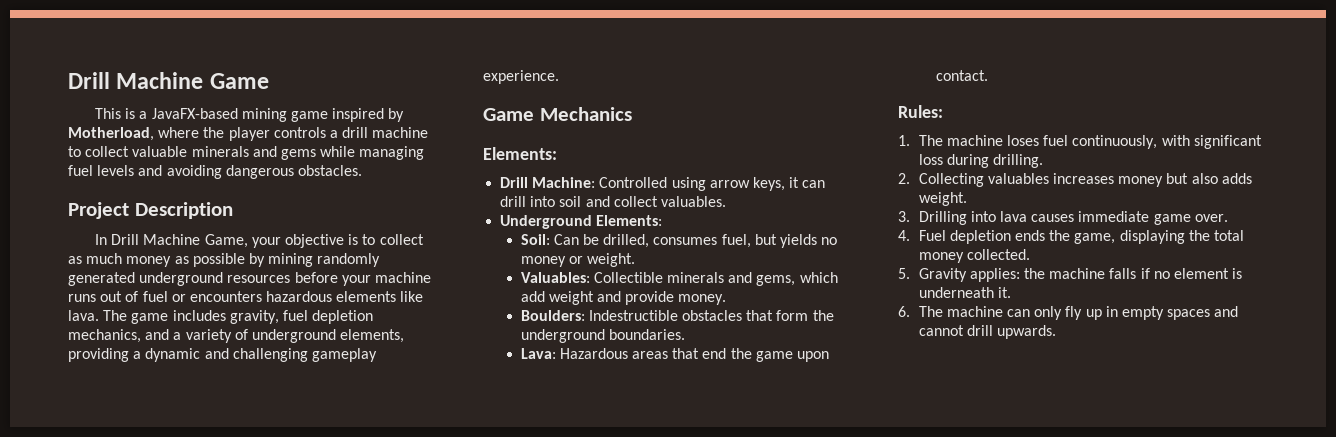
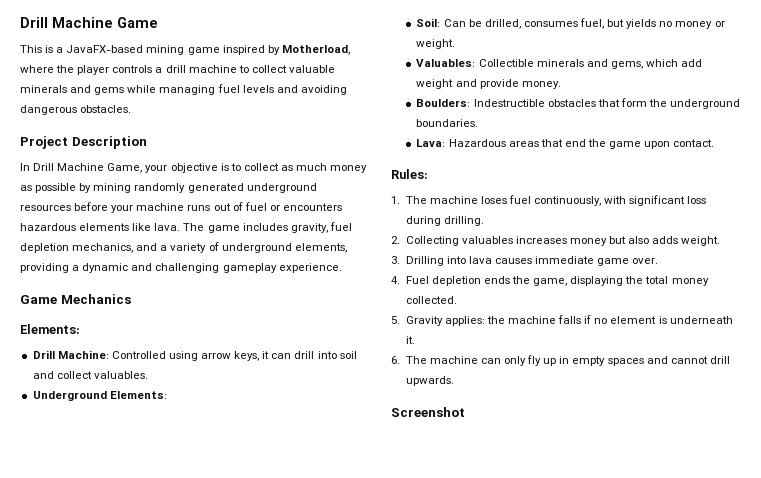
+ Screenshot

